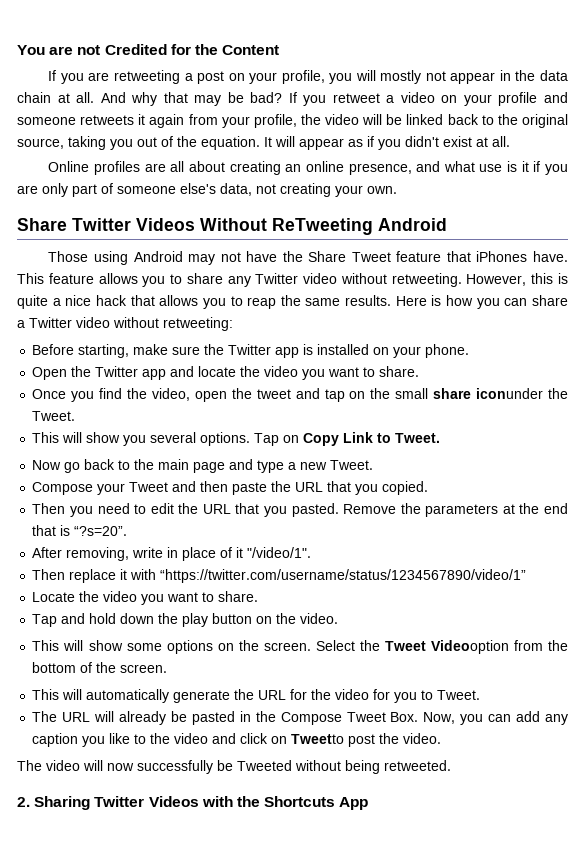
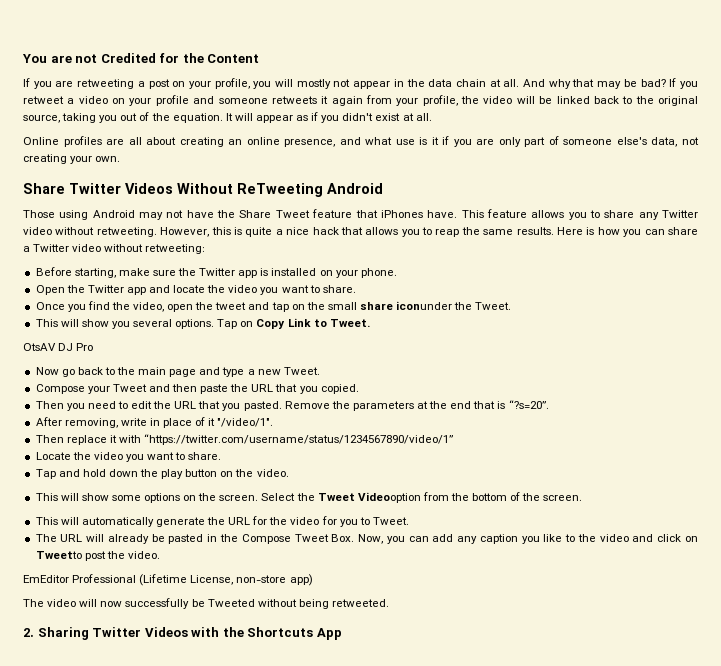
+ OtsAV DJ Pro
+ EmEditor Professional (Lifetime License, non-store app)

